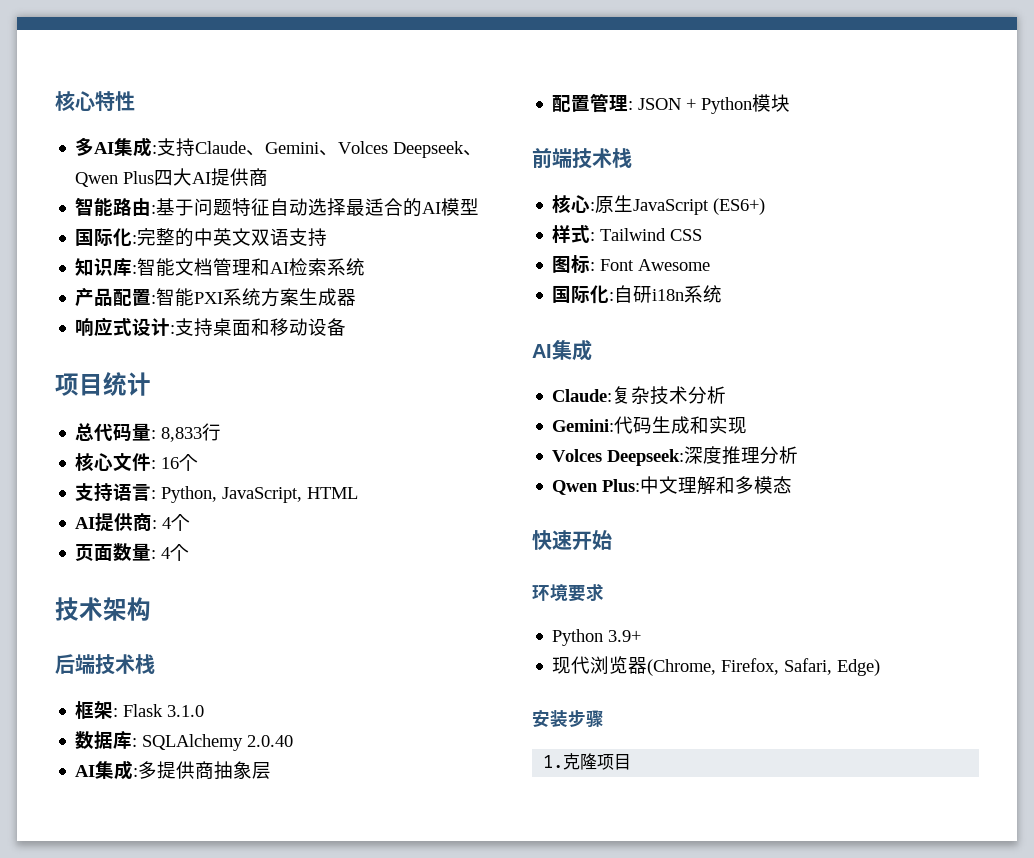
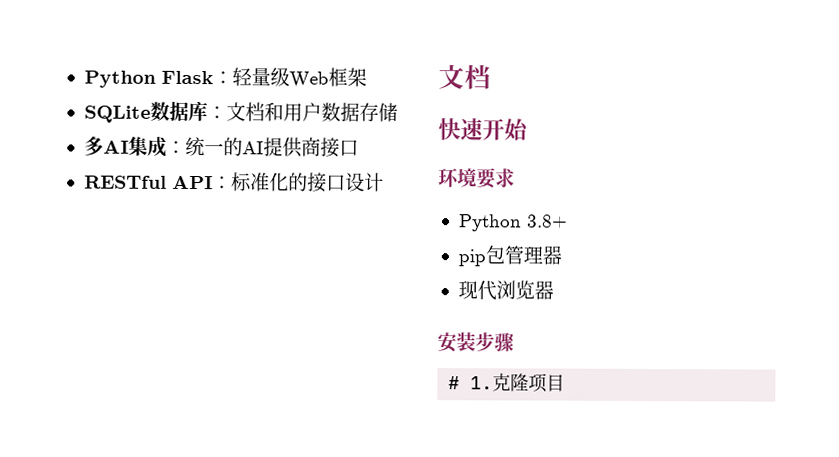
- 核心特性
- 多AI集成:支持Claude、Gemini、Volces Deepseek、Qwen Plus四大AI提供商
- 智能路由:基于问题特征自动选择最适合的AI模型
- 国际化:完整的中英文双语支持
- 知识库:智能文档管理和AI检索系统
- 产品配置:智能PXI系统方案生成器
- 响应式设计:支持桌面和移动设备
- 项目统计
- 总代码量: 8,833行
- 核心文件: 16个
- 支持语言: Python, JavaScript, HTML
- AI提供商: 4个
- 页面数量: 4个
- 技术架构
- 后端技术栈
- 框架: Flask 3.1.0
- 数据库: SQLAlchemy 2.0.40
- AI集成:多提供商抽象层
- 配置管理: JSON + Python模块
- 前端技术栈
- 核心:原生JavaScript (ES6+)
- 样式: Tailwind CSS
- 图标: Font Awesome
- 国际化:自研i18n系统
- AI集成
- Claude:复杂技术分析
- Gemini:代码生成和实现
- Volces Deepseek:深度推理分析
- Qwen Plus:中文理解和多模态
+ Python Flask：轻量级Web框架
+ SQLite数据库：文档和用户数据存储
+ 多AI集成：统一的AI提供商接口
+ RESTful API：标准化的接口设计
+ 文档
- Python 3.9+
+ Python 3.8+
+ pip包管理器
- 现代浏览器(Chrome, Firefox, Safari, Edge)
+ 现代浏览器
- 1.克隆项目
+ # 1.克隆项目

